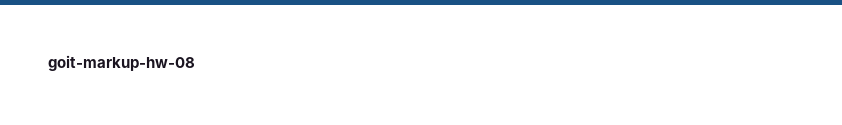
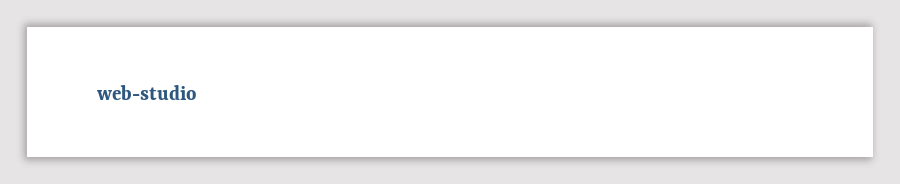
- goit-markup-hw-08
+ web-studio

